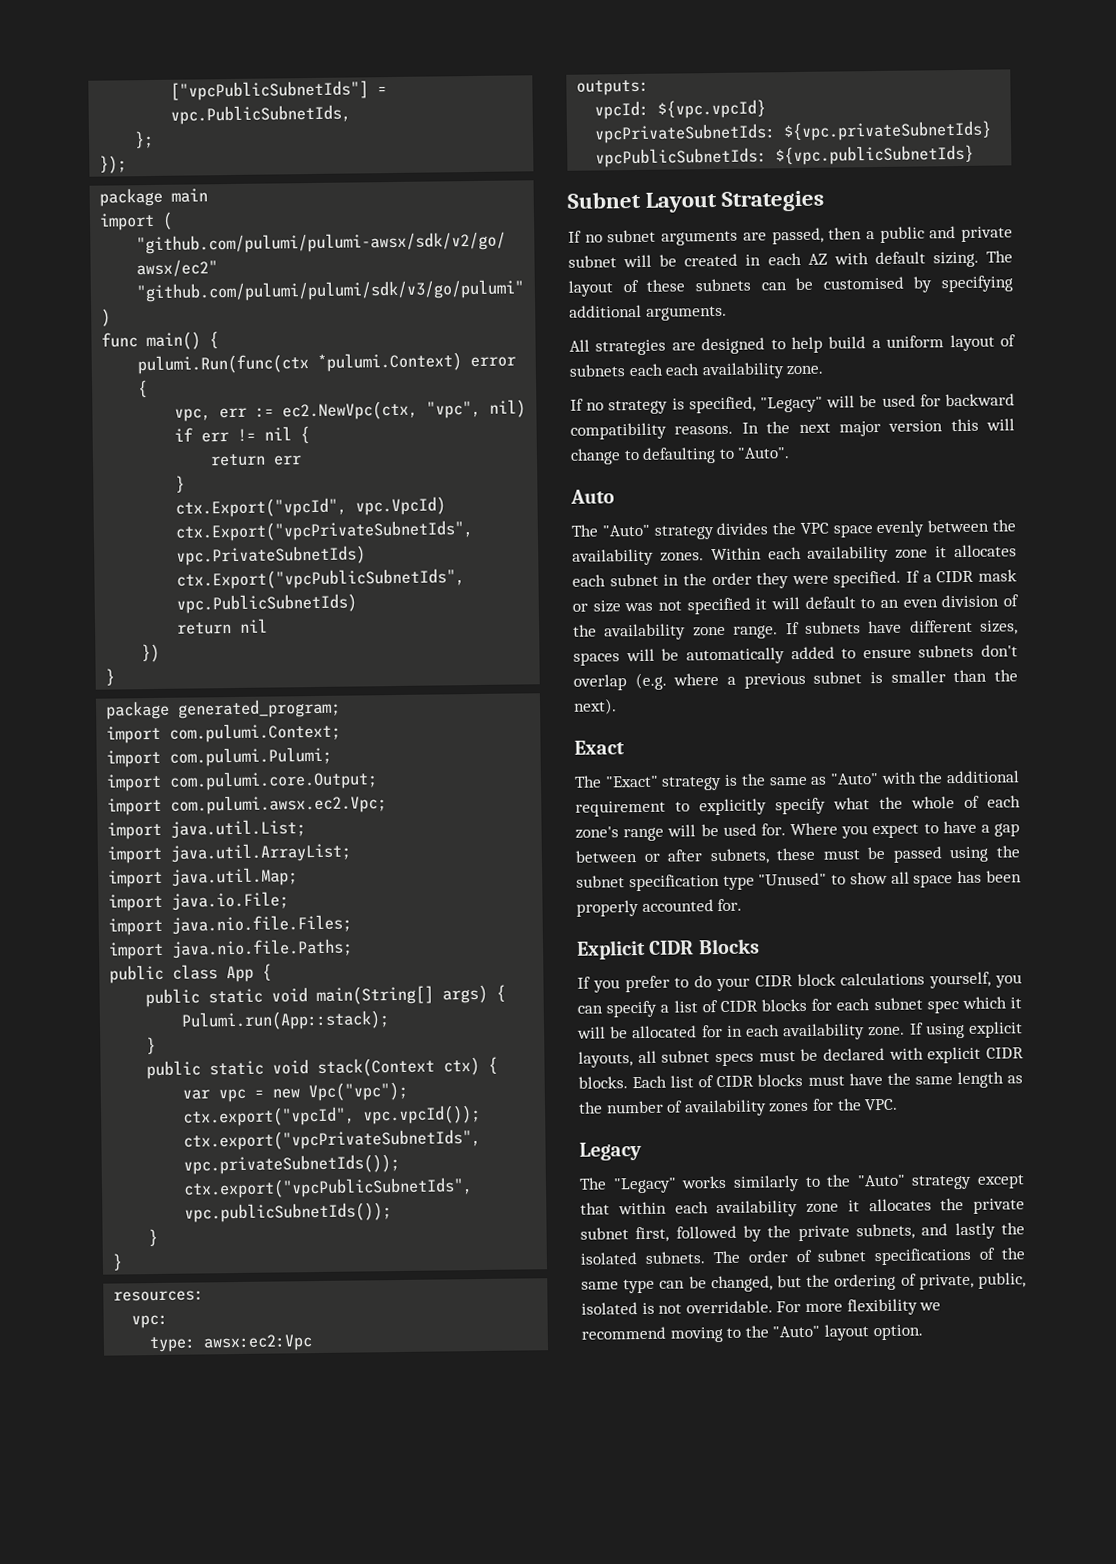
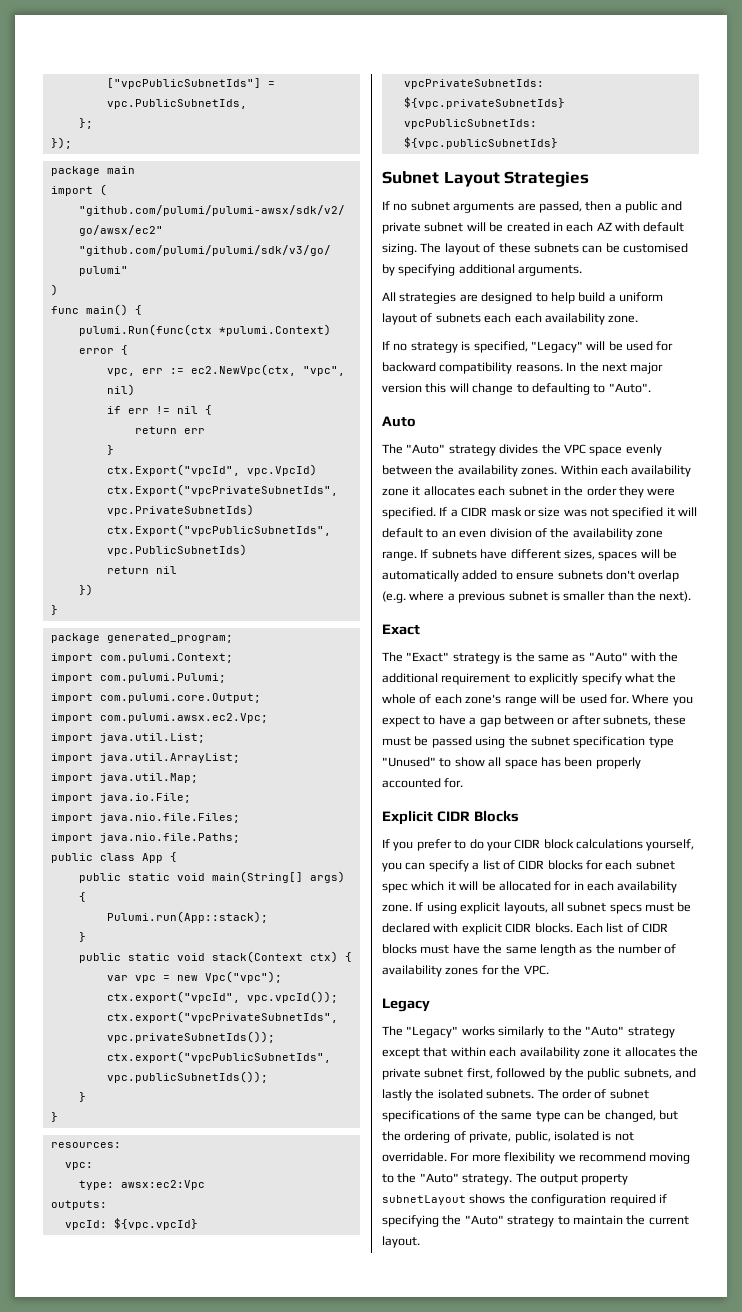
- The "Legacy" works similarly to the "Auto" strategy except that within each availability zone it allocates the private subnet first, followed by the private subnets, and lastly the isolated subnets.
+ The "Legacy" works similarly to the "Auto" strategy except that within each availability zone it allocates the private subnet first, followed by the public subnets, and lastly the isolated subnets.
- For more flexibility we recommend moving to the "Auto" layout option.
+ For more flexibility we recommend moving to the "Auto" strategy. The output property subnetLayout shows the configuration required if specifying the "Auto" strategy to maintain the current layout.

